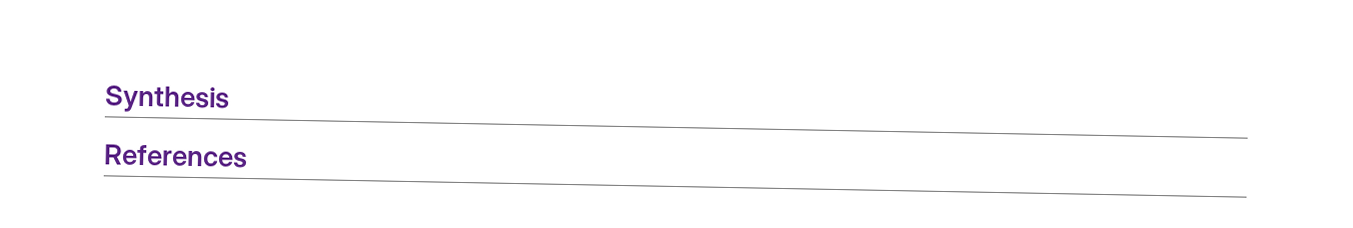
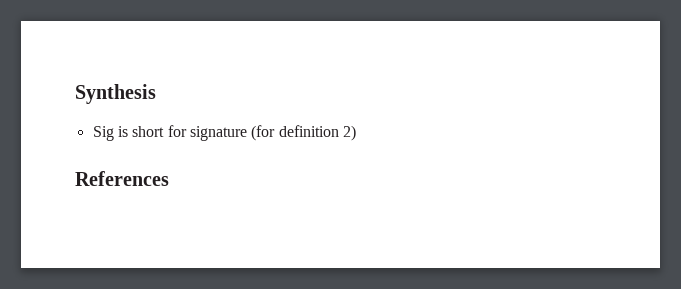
+ Sig is short for signature (for definition 2)

